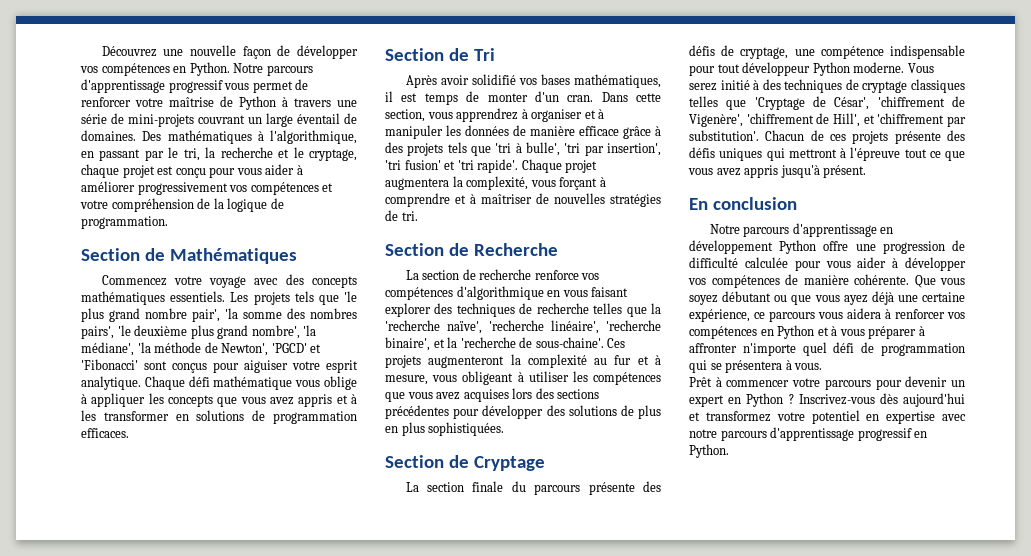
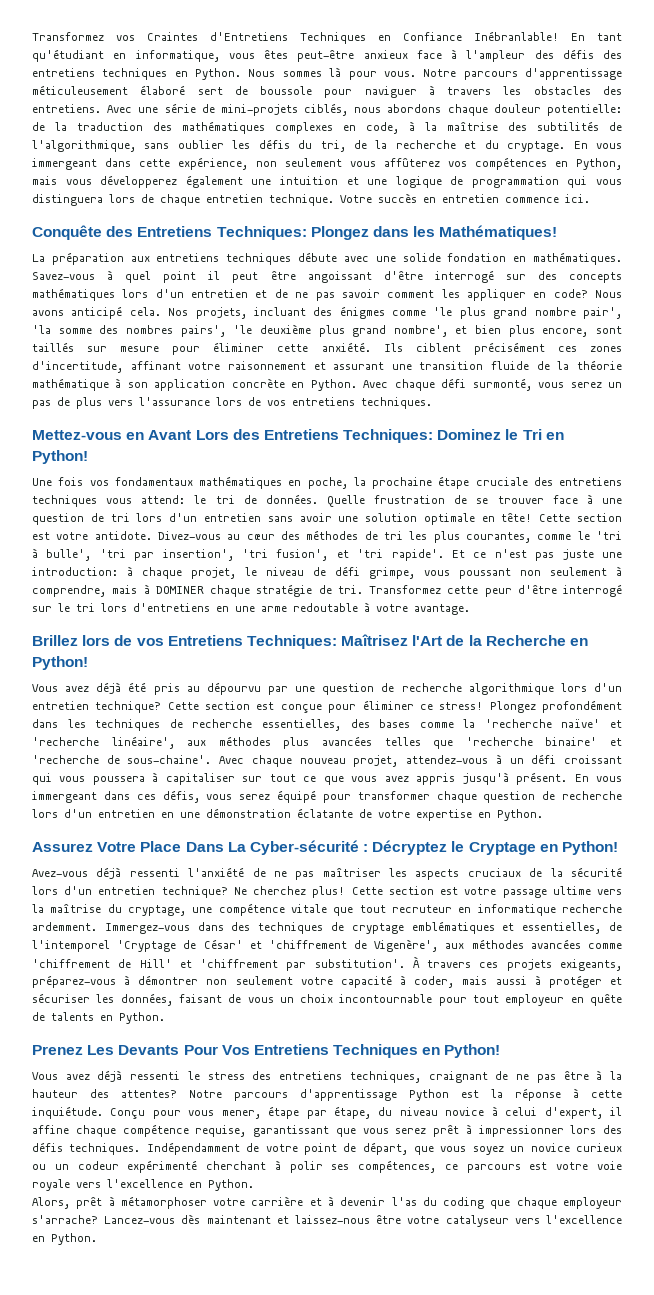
- Découvrez une nouvelle façon de développer vos compétences en Python. Notre parcours d'apprentissage progressif vous permet de renforcer votre maîtrise de Python à travers une série de mini-projets couvrant un large éventail de domaines. Des mathématiques à l'algorithmique, en passant par le tri, la recherche et le cryptage, chaque projet est conçu pour vous aider à améliorer progressivement vos compétences et votre compréhension de la logique de programmation.
- Section de Mathématiques
- Commencez votre voyage avec des concepts mathématiques essentiels. Les projets tels que 'le plus grand nombre pair', 'la somme des nombres pairs', 'le deuxième plus grand nombre', 'la médiane', 'la méthode de Newton', 'PGCD' et 'Fibonacci' sont conçus pour aiguiser votre esprit analytique. Chaque défi mathématique vous oblige à appliquer les concepts que vous avez appris et à les transformer en solutions de programmation efficaces.
- Section de Tri
- Après avoir solidifié vos bases mathématiques, il est temps de monter d'un cran. Dans cette section, vous apprendrez à organiser et à manipuler les données de manière efficace grâce à des projets tels que 'tri à bulle', 'tri par insertion', 'tri fusion' et 'tri rapide'.
+ Transformez vos Craintes d'Entretiens Techniques en Confiance Inébranlable! En tant qu'étudiant en informatique, vous êtes peut-être anxieux face à l'ampleur des défis des entretiens techniques en Python. Nous sommes là pour vous. Notre parcours d'apprentissage méticuleusement élaboré sert de boussole pour naviguer à travers les obstacles des entretiens. Avec une série de mini-projets ciblés, nous abordons chaque douleur potentielle: de la traduction des mathématiques complexes en code, à la maîtrise des subtilités de l'algorithmique, sans oublier les défis du tri, de la recherche et du cryptage. En vous immergeant dans cette expérience, non seulement vous affûterez vos compétences en Python, mais vous développerez également une intuition et une logique de programmation qui vous distinguera lors de chaque entretien technique. Votre succès en entretien commence ici.
+ Conquête des Entretiens Techniques: Plongez dans les Mathématiques!
+ La préparation aux entretiens techniques débute avec une solide fondation en mathématiques. Savez-vous à quel point il peut être angoissant d'être interrogé sur des concepts mathématiques lors d'un entretien et de ne pas savoir comment les appliquer en code? Nous avons anticipé cela. Nos projets, incluant des énigmes comme 'le plus grand nombre pair', 'la somme des nombres pairs', 'le deuxième plus grand nombre', et bien plus encore, sont taillés sur mesure pour éliminer cette anxiété. Ils ciblent précisément ces zones d'incertitude, affinant votre raisonnement et assurant une transition fluide de la théorie mathématique à son application concrète en Python. Avec chaque défi surmonté, vous serez un pas de plus vers l'assurance lors de vos entretiens techniques.
+ Mettez-vous en Avant Lors des Entretiens Techniques: Dominez le Tri en Python!
+ Une fois vos fondamentaux mathématiques en poche, la prochaine étape cruciale des entretiens techniques vous attend: le tri de données. Quelle frustration de se trouver face à une question de tri lors d'un entretien sans avoir une solution optimale en tête! Cette section est votre antidote. Divez-vous au cœur des méthodes de tri les plus courantes, comme le 'tri à bulle', 'tri par insertion', 'tri fusion', et 'tri rapide'.
- Chaque projet augmentera la complexité, vous forçant à comprendre et à maîtriser de nouvelles stratégies de tri.
- Section de Recherche
- La section de recherche renforce vos compétences d'algorithmique en vous faisant explorer des techniques de recherche telles que la 'recherche naïve', 'recherche linéaire', 'recherche binaire', et la 'recherche de sous-chaine'. Ces projets augmenteront la complexité au fur et à mesure, vous obligeant à utiliser les compétences que vous avez acquises lors des sections précédentes pour développer des solutions de plus en plus sophistiquées.
- Section de Cryptage
- La section finale du parcours présente des défis de cryptage, une compétence indispensable pour tout développeur Python moderne. Vous serez initié à des techniques de cryptage classiques telles que 'Cryptage de César', 'chiffrement de Vigenère', 'chiffrement de Hill', et 'chiffrement par substitution'. Chacun de ces projets présente des défis uniques qui mettront à l'épreuve tout ce que vous avez appris jusqu'à présent.
- En conclusion
- Notre parcours d'apprentissage en développement Python offre une progression de difficulté calculée pour vous aider à développer vos compétences de manière cohérente. Que vous soyez débutant ou que vous ayez déjà une certaine expérience, ce parcours vous aidera à renforcer vos compétences en Python et à vous préparer à affronter n'importe quel défi de programmation qui se présentera à vous.
- Prêt à commencer votre parcours pour devenir un expert en Python ? Inscrivez-vous dès aujourd'hui et transformez votre potentiel en expertise avec notre parcours d'apprentissage progressif en Python.
+ Et ce n'est pas juste une introduction: à chaque projet, le niveau de défi grimpe, vous poussant non seulement à comprendre, mais à DOMINER chaque stratégie de tri. Transformez cette peur d'être interrogé sur le tri lors d'entretiens en une arme redoutable à votre avantage.
+ Brillez lors de vos Entretiens Techniques: Maîtrisez l'Art de la Recherche en Python!
+ Vous avez déjà été pris au dépourvu par une question de recherche algorithmique lors d'un entretien technique? Cette section est conçue pour éliminer ce stress! Plongez profondément dans les techniques de recherche essentielles, des bases comme la 'recherche naïve' et 'recherche linéaire', aux méthodes plus avancées telles que 'recherche binaire' et 'recherche de sous-chaine'. Avec chaque nouveau projet, attendez-vous à un défi croissant qui vous poussera à capitaliser sur tout ce que vous avez appris jusqu'à présent. En vous immergeant dans ces défis, vous serez équipé pour transformer chaque question de recherche lors d'un entretien en une démonstration éclatante de votre expertise en Python.
+ Assurez Votre Place Dans La Cyber-sécurité : Décryptez le Cryptage en Python!
+ Avez-vous déjà ressenti l'anxiété de ne pas maîtriser les aspects cruciaux de la sécurité lors d'un entretien technique? Ne cherchez plus! Cette section est votre passage ultime vers la maîtrise du cryptage, une compétence vitale que tout recruteur en informatique recherche ardemment. Immergez-vous dans des techniques de cryptage emblématiques et essentielles, de l'intemporel 'Cryptage de César' et 'chiffrement de Vigenère', aux méthodes avancées comme 'chiffrement de Hill' et 'chiffrement par substitution'. À travers ces projets exigeants, préparez-vous à démontrer non seulement votre capacité à coder, mais aussi à protéger et sécuriser les données, faisant de vous un choix incontournable pour tout employeur en quête de talents en Python.
+ Prenez Les Devants Pour Vos Entretiens Techniques en Python!
+ Vous avez déjà ressenti le stress des entretiens techniques, craignant de ne pas être à la hauteur des attentes? Notre parcours d'apprentissage Python est la réponse à cette inquiétude. Conçu pour vous mener, étape par étape, du niveau novice à celui d'expert, il affine chaque compétence requise, garantissant que vous serez prêt à impressionner lors des défis techniques. Indépendamment de votre point de départ, que vous soyez un novice curieux ou un codeur expérimenté cherchant à polir ses compétences, ce parcours est votre voie royale vers l'excellence en Python.
+ Alors, prêt à métamorphoser votre carrière et à devenir l'as du coding que chaque employeur s'arrache? Lancez-vous dès maintenant et laissez-nous être votre catalyseur vers l'excellence en Python.

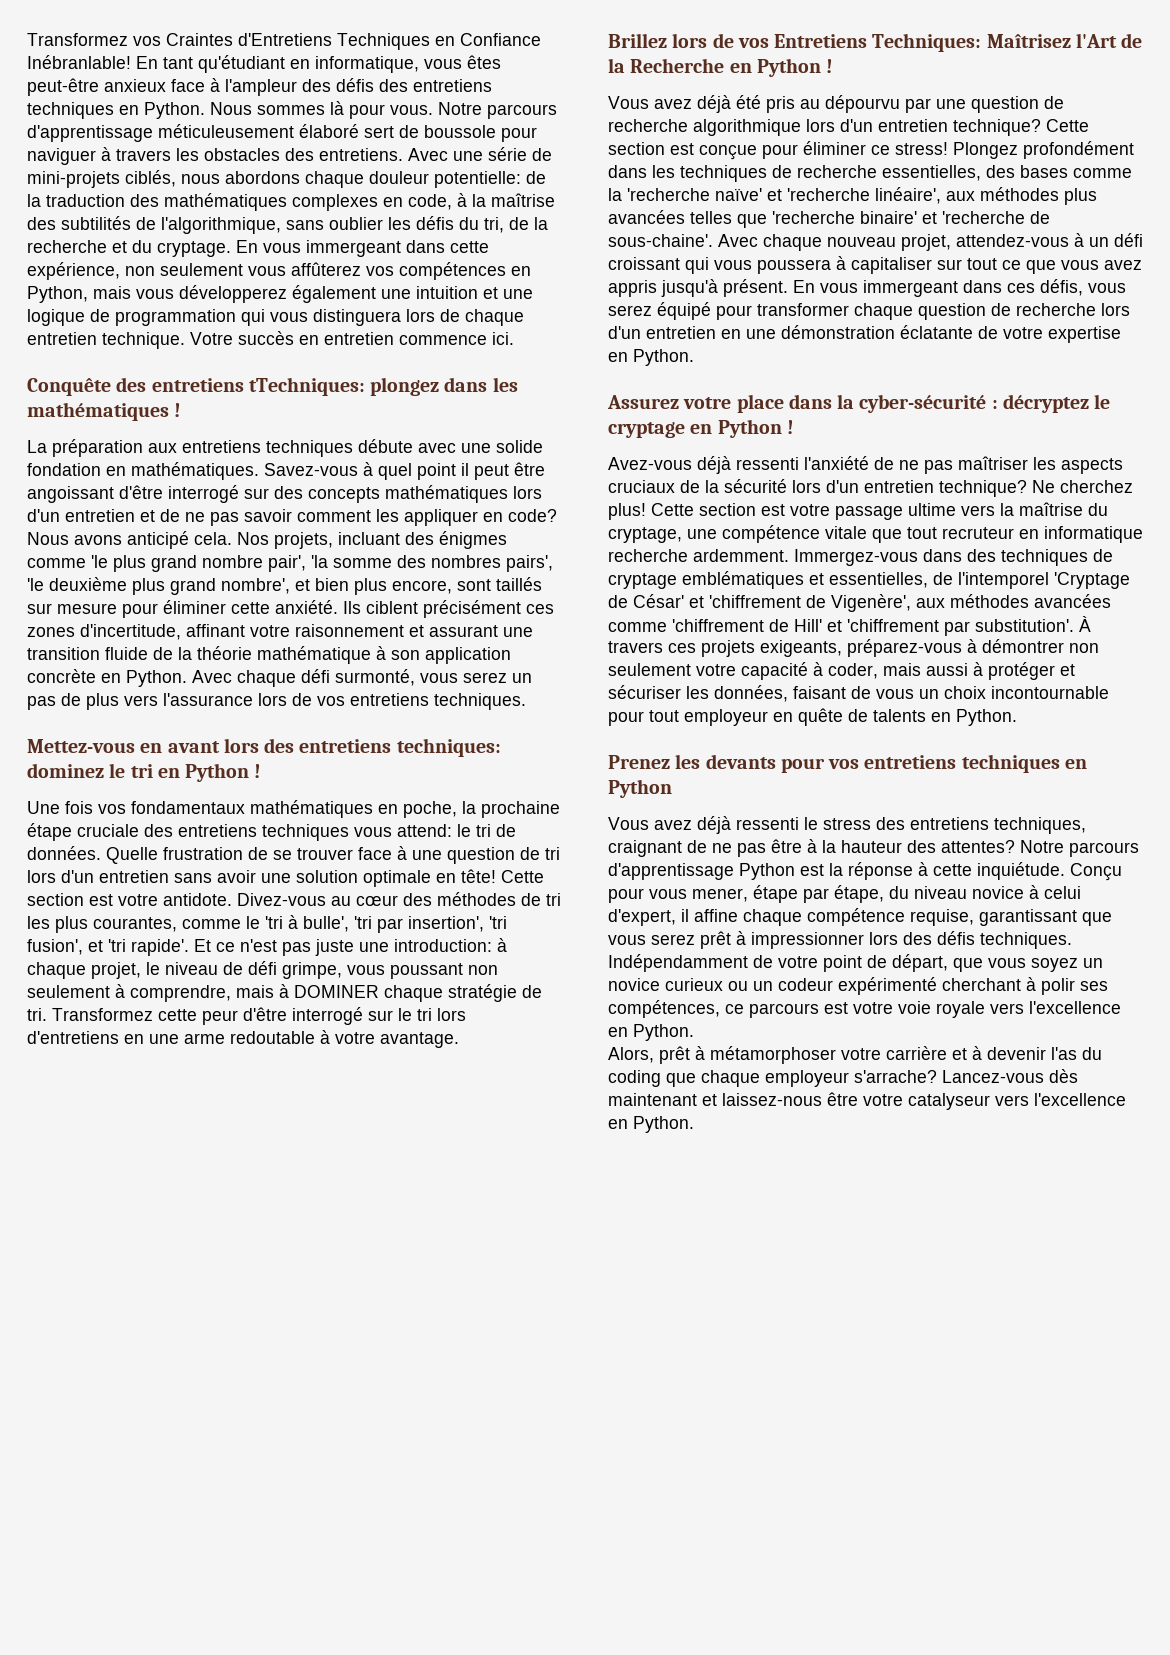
- Conquête des Entretiens Techniques: Plongez dans les Mathématiques!
+ Conquête des entretiens tTechniques: plongez dans les mathématiques !
- Mettez-vous en Avant Lors des Entretiens Techniques: Dominez le Tri en Python!
+ Mettez-vous en avant lors des entretiens techniques: dominez le tri en Python !
- Brillez lors de vos Entretiens Techniques: Maîtrisez l'Art de la Recherche en Python!
+ Brillez lors de vos Entretiens Techniques: Maîtrisez l'Art de la Recherche en Python !
- Assurez Votre Place Dans La Cyber-sécurité : Décryptez le Cryptage en Python!
+ Assurez votre place dans la cyber-sécurité : décryptez le cryptage en Python !
- Prenez Les Devants Pour Vos Entretiens Techniques en Python!
+ Prenez les devants pour vos entretiens techniques en Python

